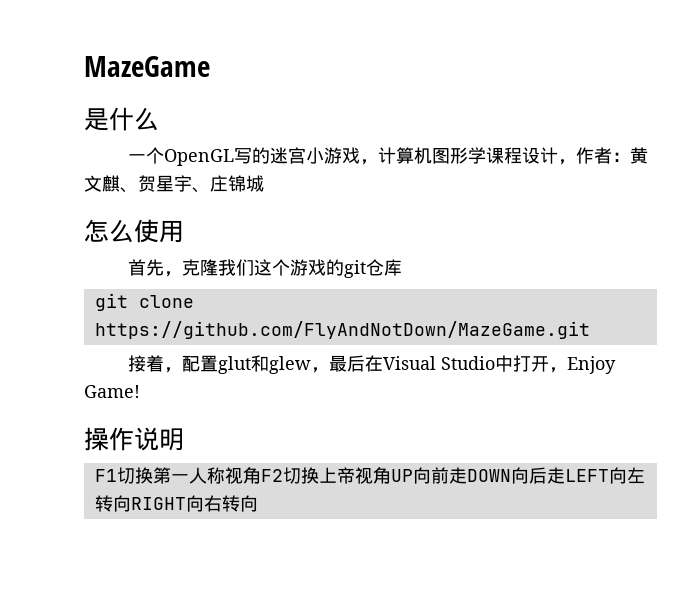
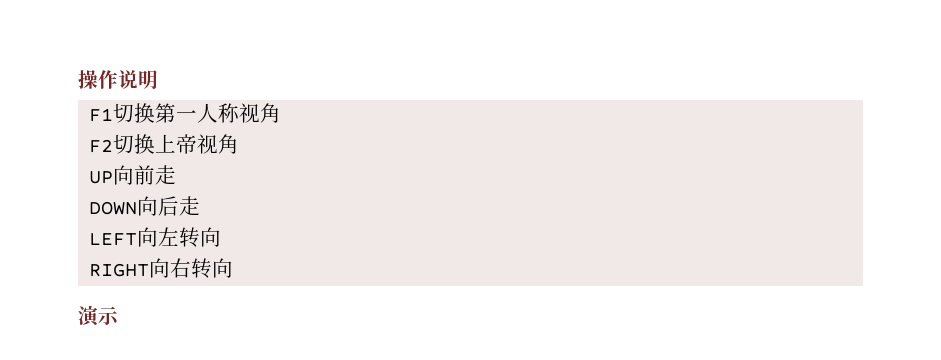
- MazeGame
- 是什么
- 一个OpenGL写的迷宫小游戏，计算机图形学课程设计，作者：黄文麒、贺星宇、庄锦城
- 怎么使用
- 首先，克隆我们这个游戏的git仓库
- git clone https://github.com/FlyAndNotDown/MazeGame.git
- 接着，配置glut和glew，最后在Visual Studio中打开，Enjoy Game!
- F1切换第一人称视角F2切换上帝视角UP向前走DOWN向后走LEFT向左转向RIGHT向右转向
+ F1切换第一人称视角
+ F2切换上帝视角
+ UP向前走
+ DOWN向后走
+ LEFT向左转向
+ RIGHT向右转向
+ 演示

